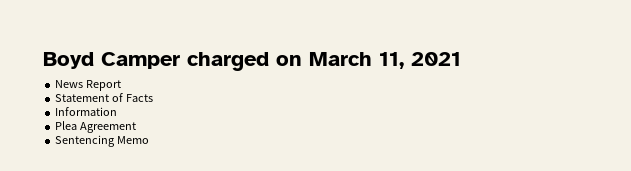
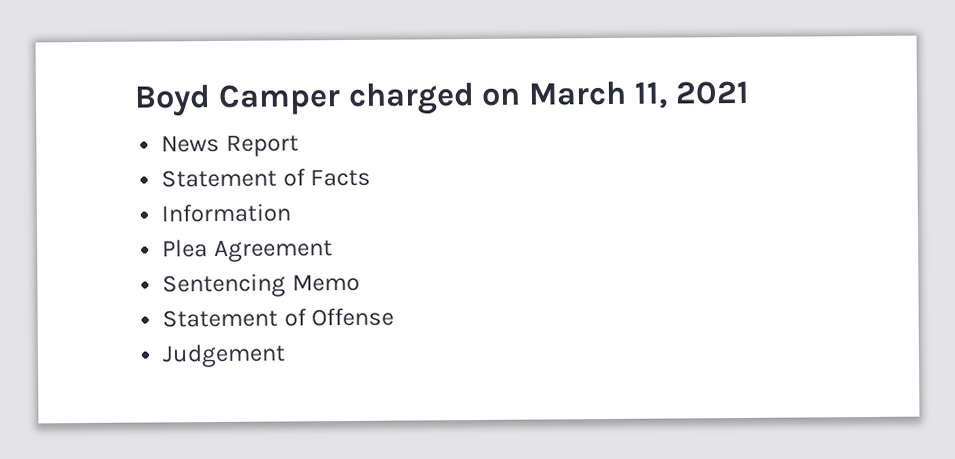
+ Statement of Offense
+ Judgement

